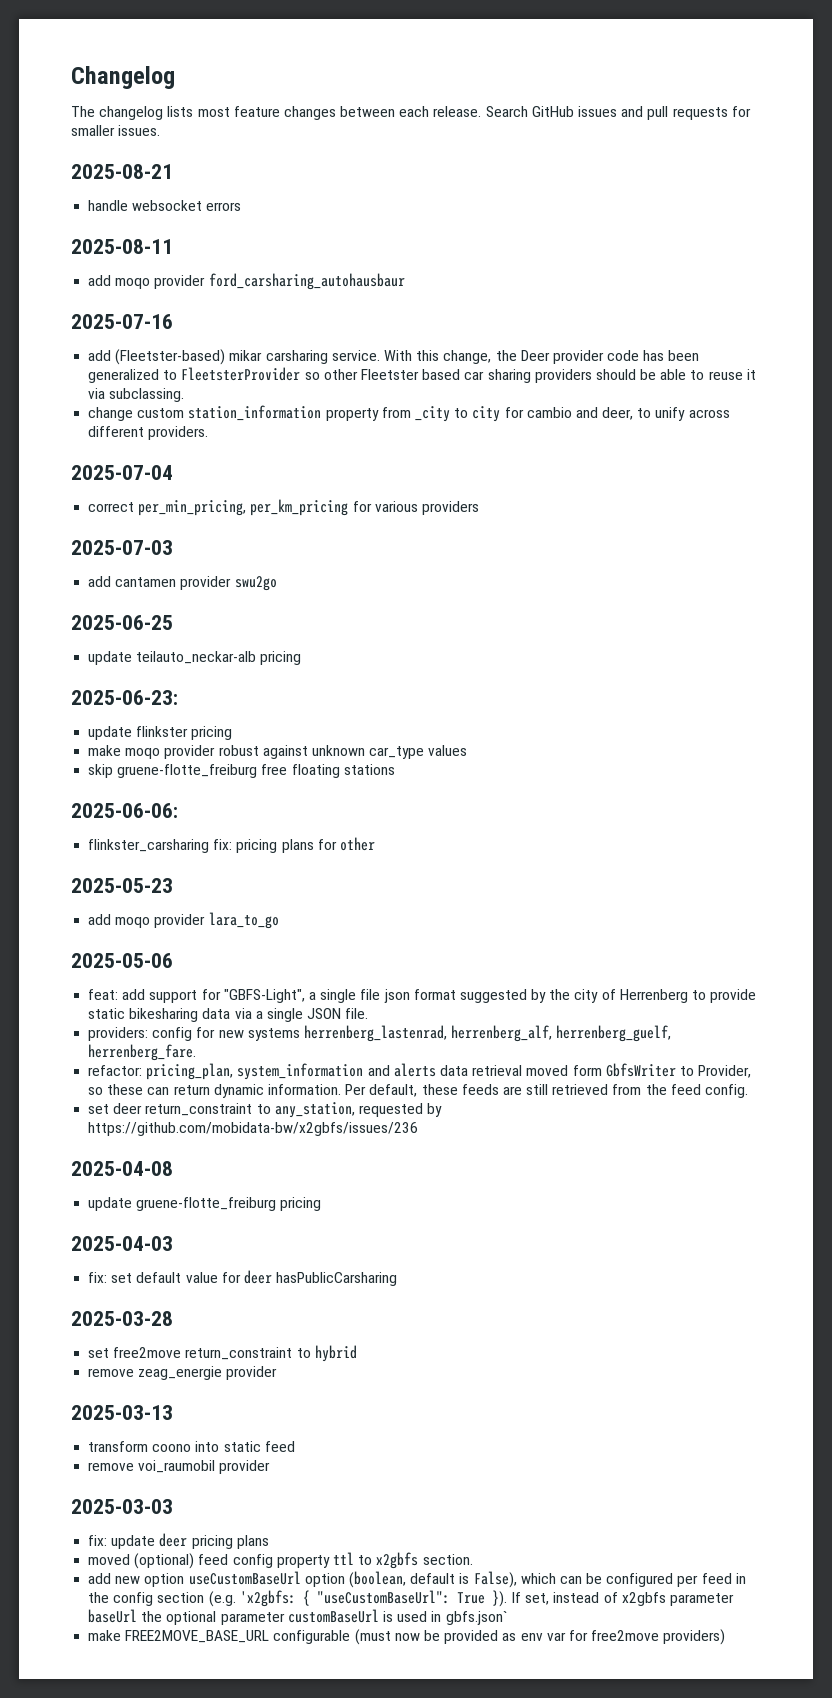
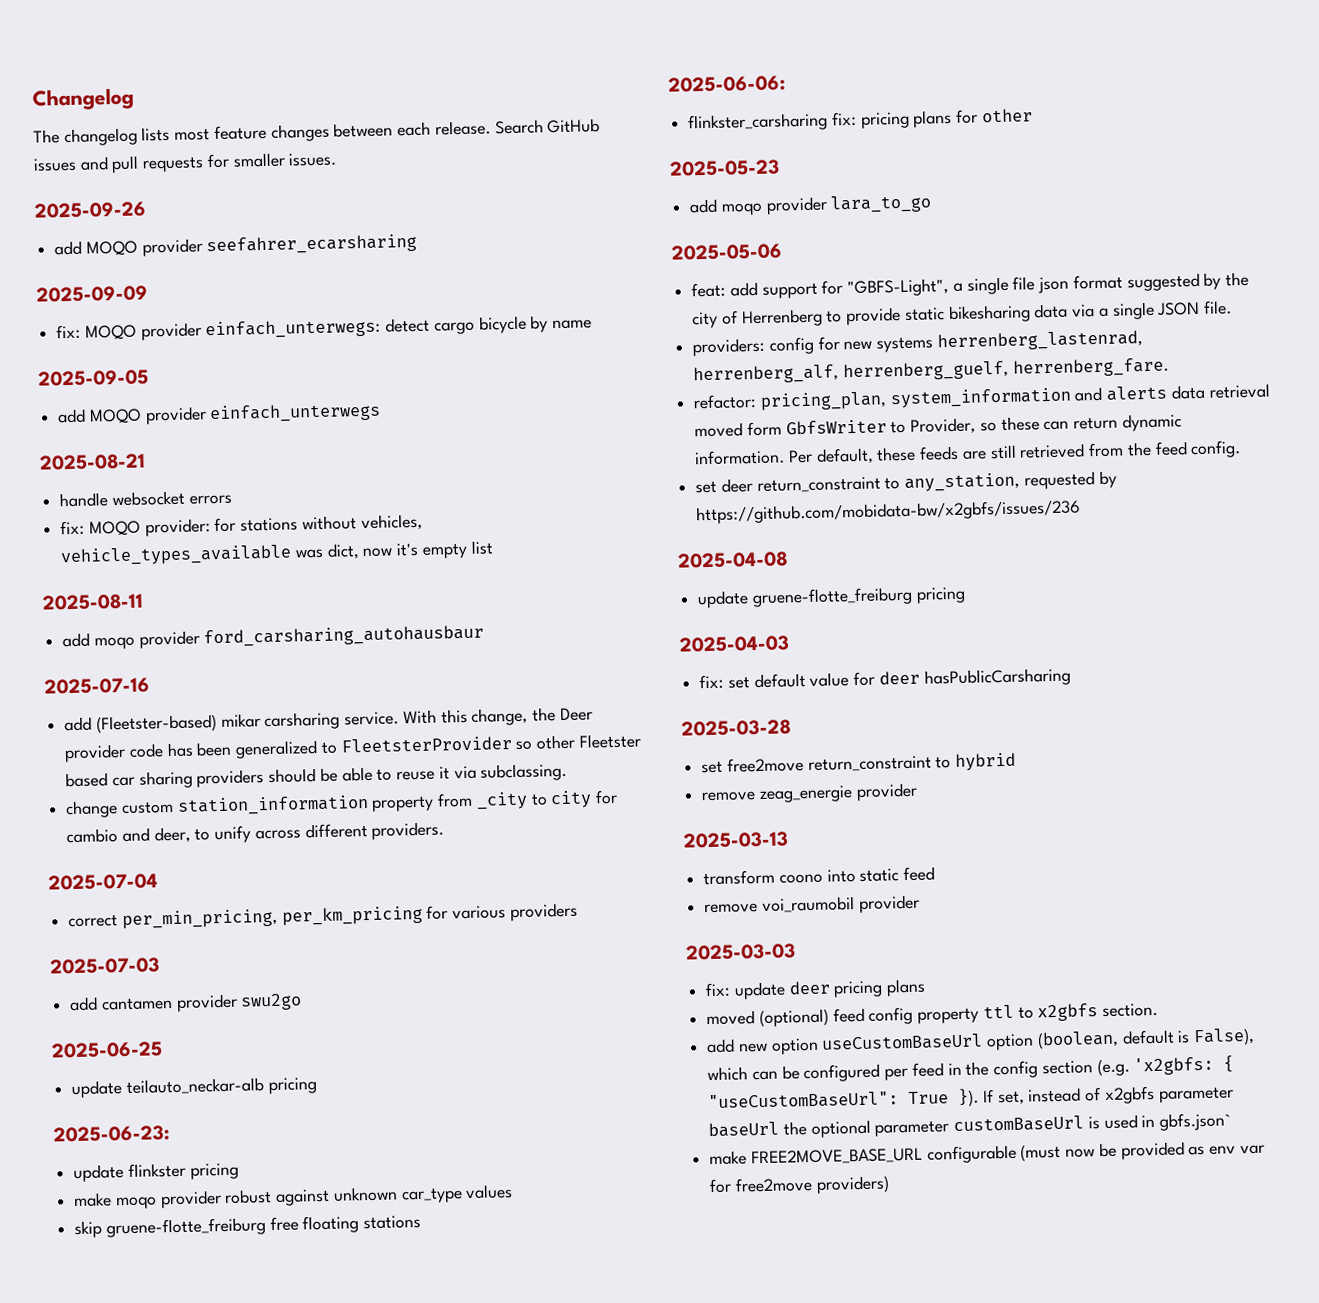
+ 2025-09-26
+ add MOQO provider seefahrer_ecarsharing
+ 2025-09-09
+ fix: MOQO provider einfach_unterwegs: detect cargo bicycle by name
+ 2025-09-05
+ add MOQO provider einfach_unterwegs
  2025-08-21
  handle websocket errors
+ fix: MOQO provider: for stations without vehicles, vehicle_types_available was dict, now it's empty list

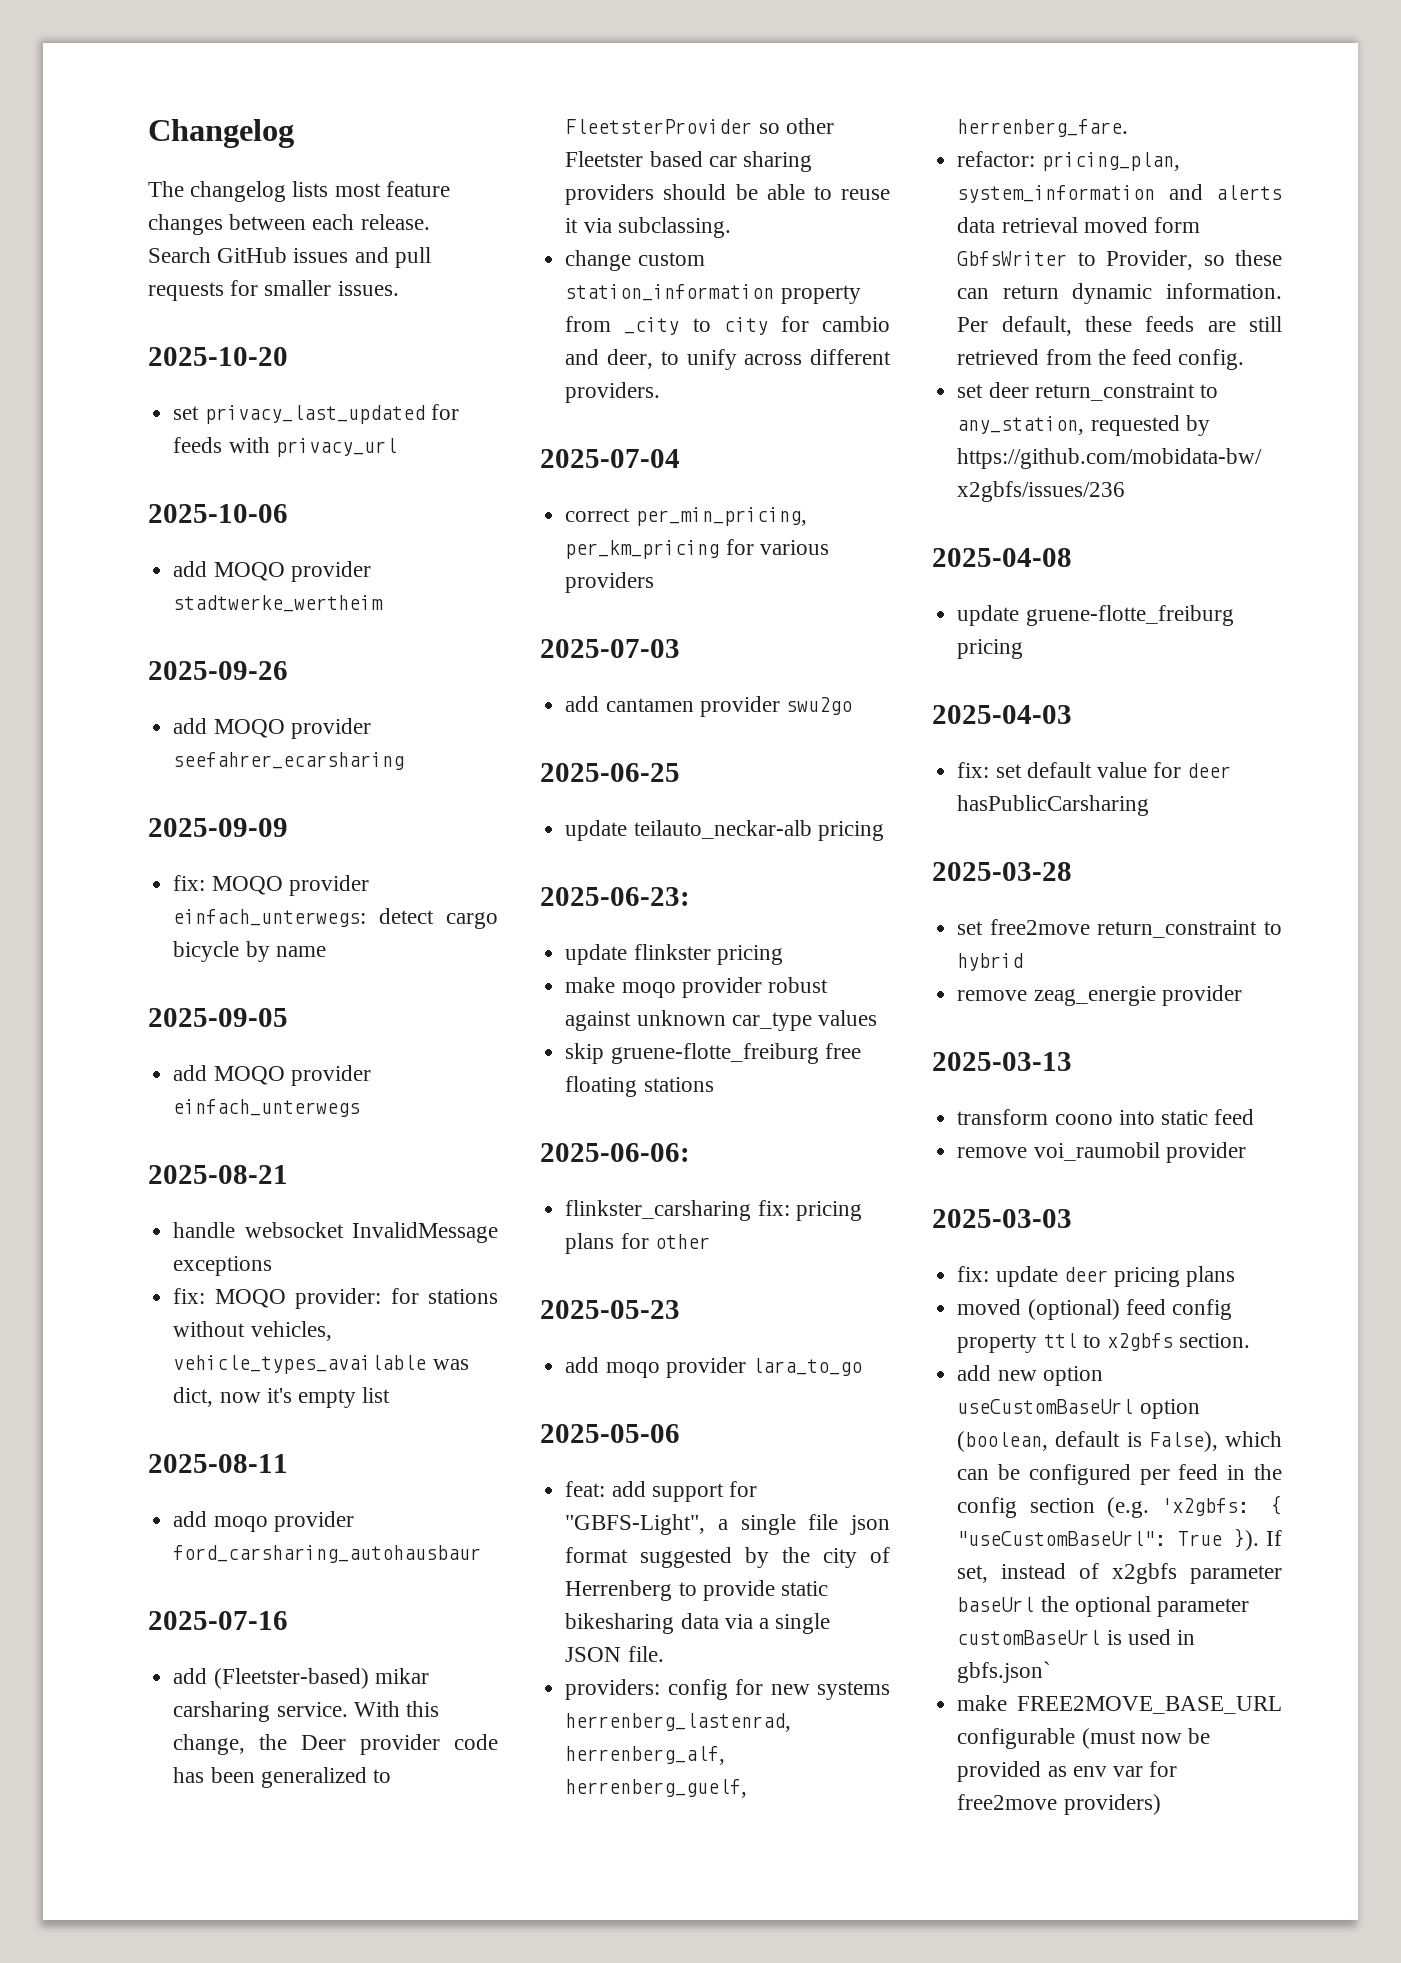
+ 2025-10-20
+ set privacy_last_updated for feeds with privacy_url
+ 2025-10-06
+ add MOQO provider stadtwerke_wertheim
- handle websocket errors
+ handle websocket InvalidMessage exceptions

